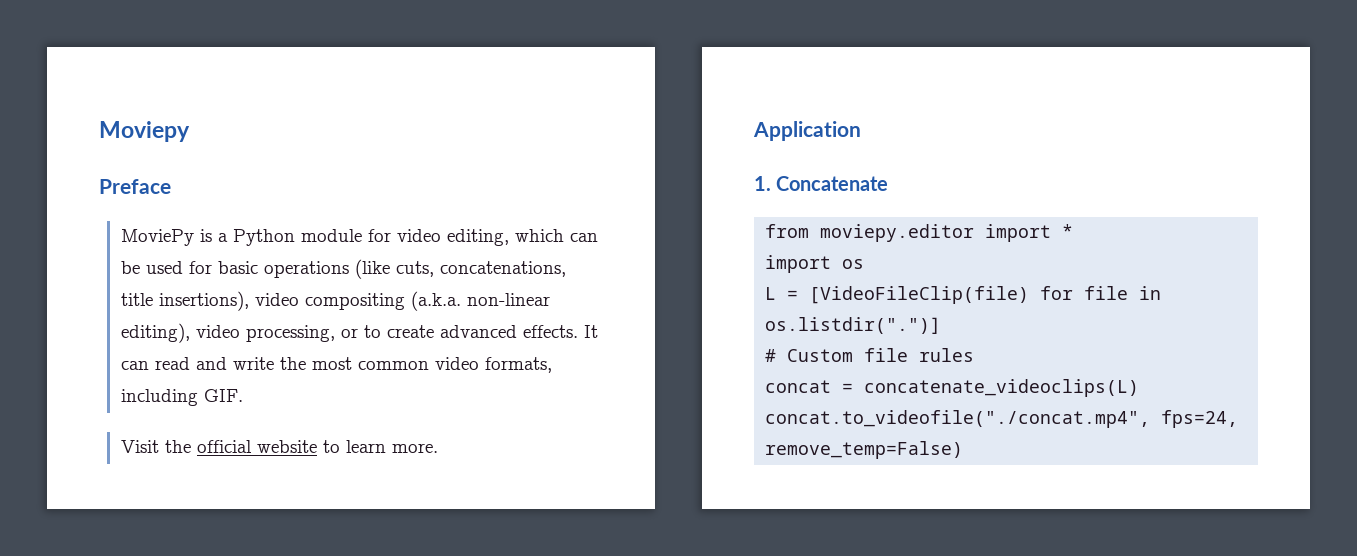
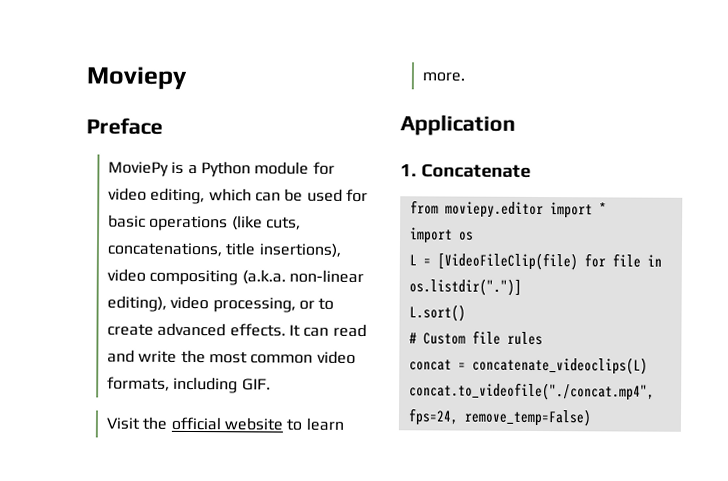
+ L.sort()

